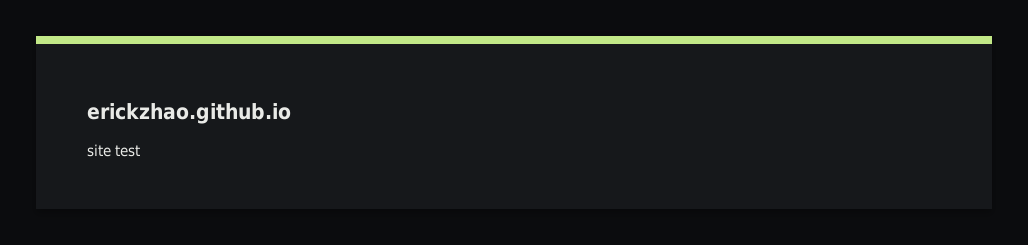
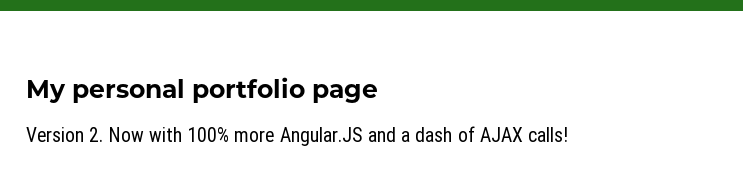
- erickzhao.github.io
- site test
+ My personal portfolio page
+ Version 2. Now with 100% more Angular.JS and a dash of AJAX calls!

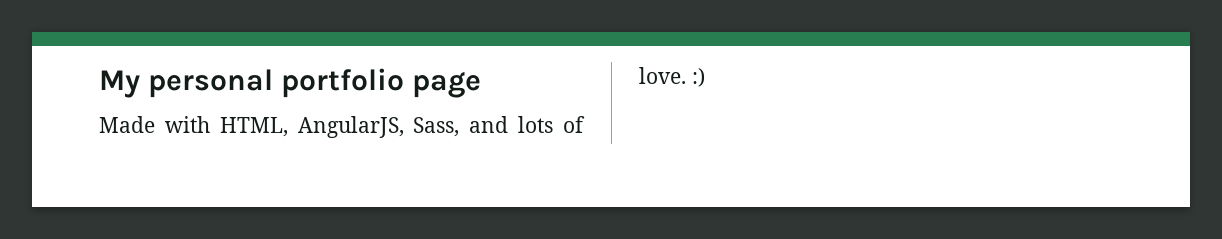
- Version 2. Now with 100% more Angular.JS and a dash of AJAX calls!
+ Made with HTML, AngularJS, Sass, and lots of love. :)

